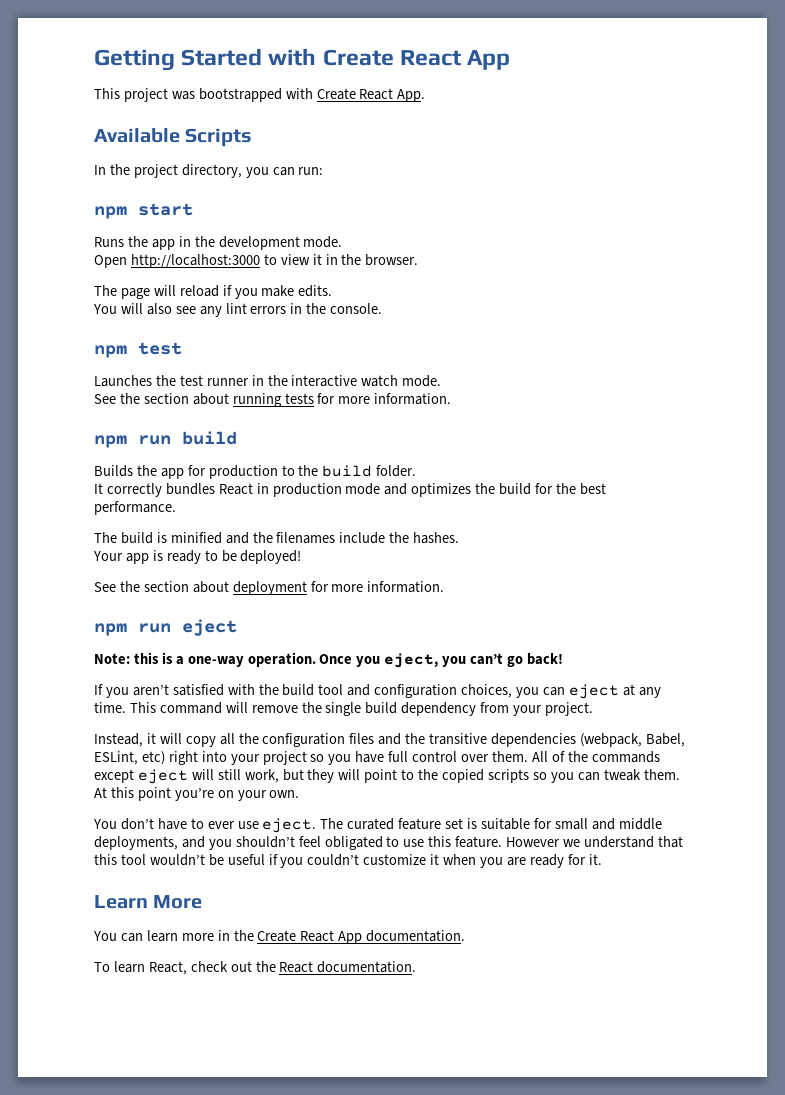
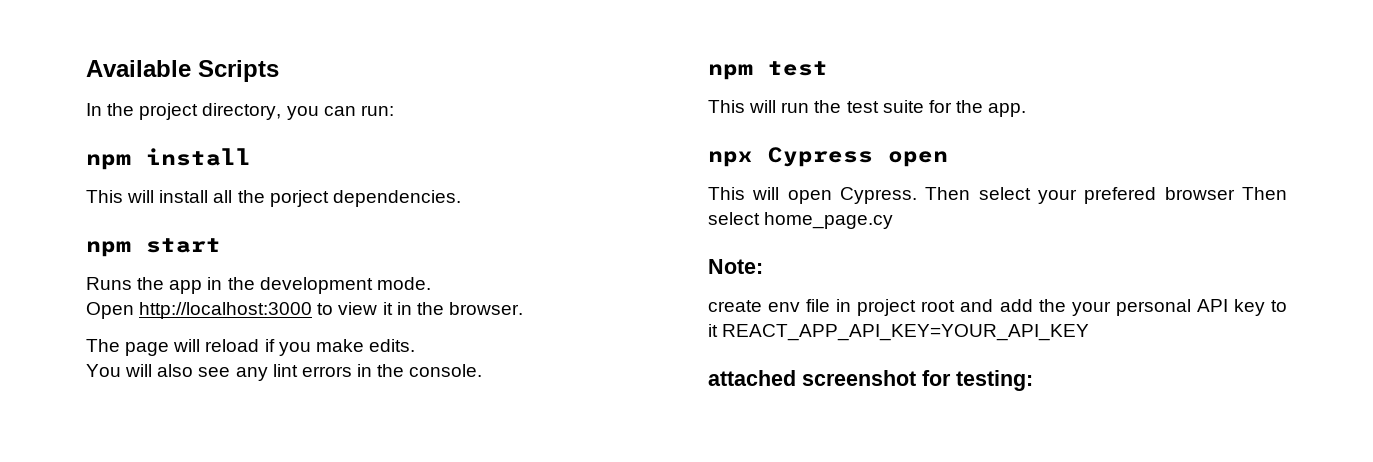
- Getting Started with Create React App
- This project was bootstrapped with Create React App.
+ npm install
+ This will install all the porject dependencies.
- Launches the test runner in the interactive watch mode.
- See the section about running tests for more information.
- npm run build
- Builds the app for production to the build folder.
- It correctly bundles React in production mode and optimizes the build for the best performance.
- The build is minified and the filenames include the hashes.
- Your app is ready to be deployed!
- See the section about deployment for more information.
- npm run eject
- Note: this is a one-way operation. Once you eject, you can’t go back!
- If you aren’t satisfied with the build tool and configuration choices, you can eject at any time. This command will remove the single build dependency from your project.
- Instead, it will copy all the configuration files and the transitive dependencies (webpack, Babel, ESLint, etc) right into your project so you have full control over them. All of the commands except eject will still work, but they will point to the copied scripts so you can tweak them. At this point you’re on your own.
- You don’t have to ever use eject. The curated feature set is suitable for small and middle deployments, and you shouldn’t feel obligated to use this feature. However we understand that this tool wouldn’t be useful if you couldn’t customize it when you are ready for it.
- Learn More
- You can learn more in the Create React App documentation.
- To learn React, check out the React documentation.
+ This will run the test suite for the app.
+ npx Cypress open
+ This will open Cypress. Then select your prefered browser Then select home_page.cy
+ Note:
+ create env file in project root and add the your personal API key to it REACT_APP_API_KEY=YOUR_API_KEY
+ attached screenshot for testing:

